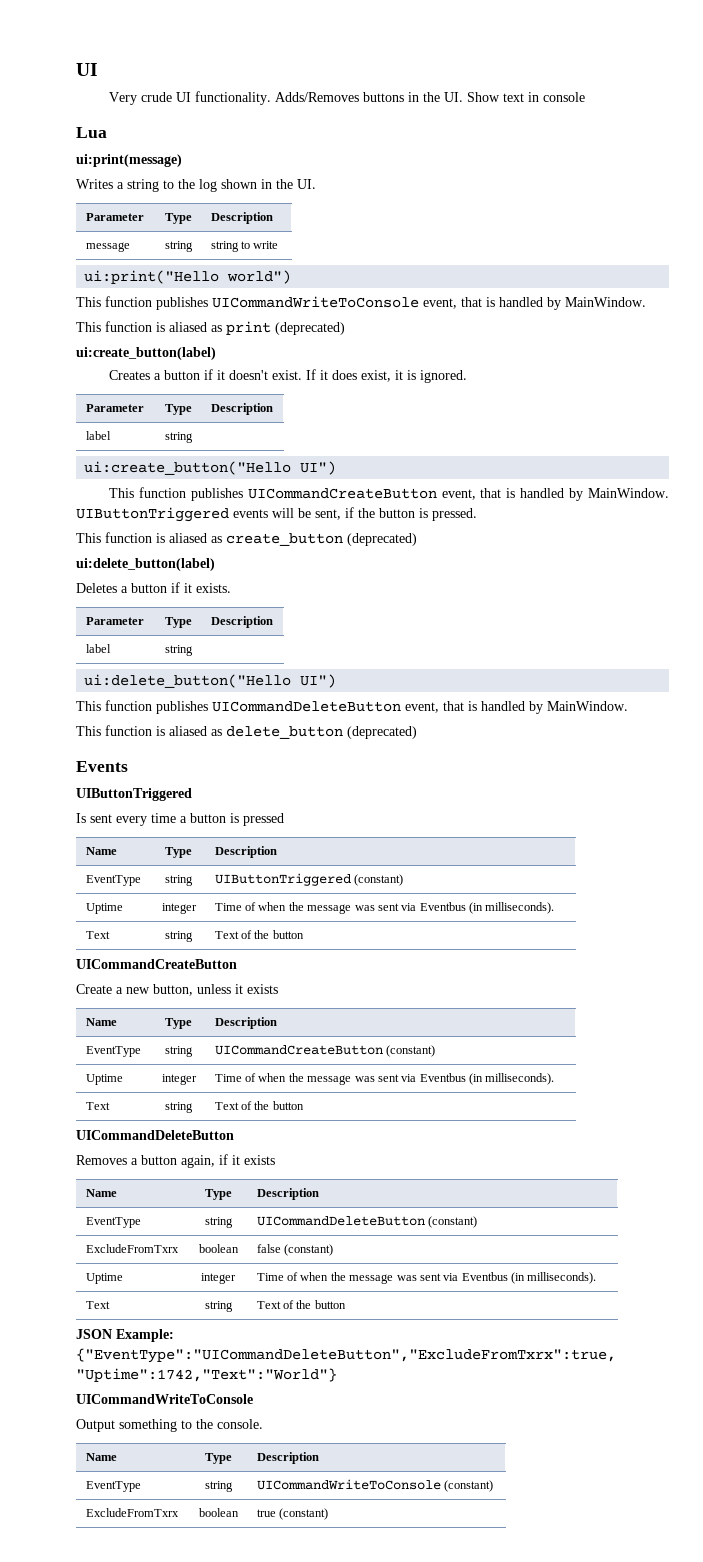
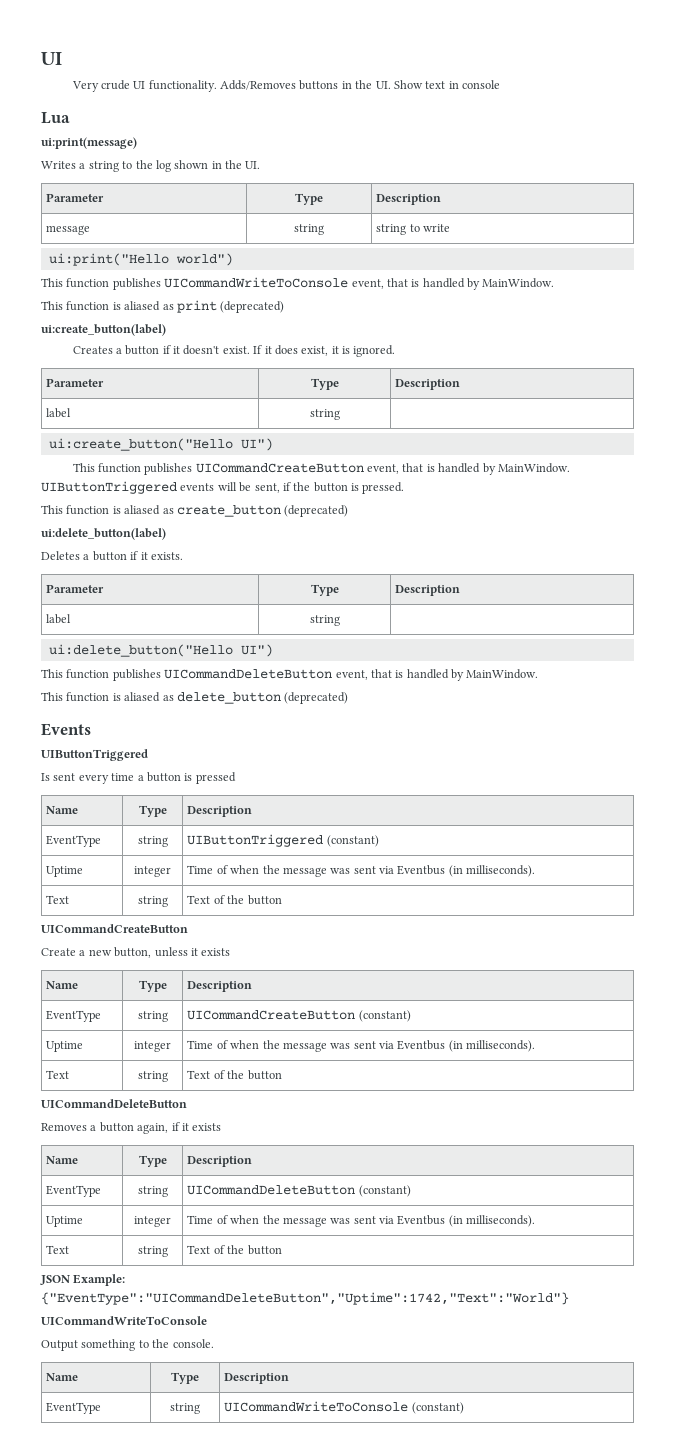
- ExcludeFromTxrx | boolean | false (constant)
- JSON Example: {"EventType":"UICommandDeleteButton","ExcludeFromTxrx":true, "Uptime":1742,"Text":"World"}
+ JSON Example: {"EventType":"UICommandDeleteButton","Uptime":1742,"Text":"World"}
- ExcludeFromTxrx | boolean | true (constant)

